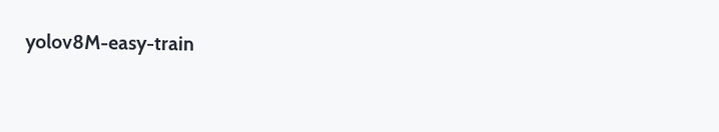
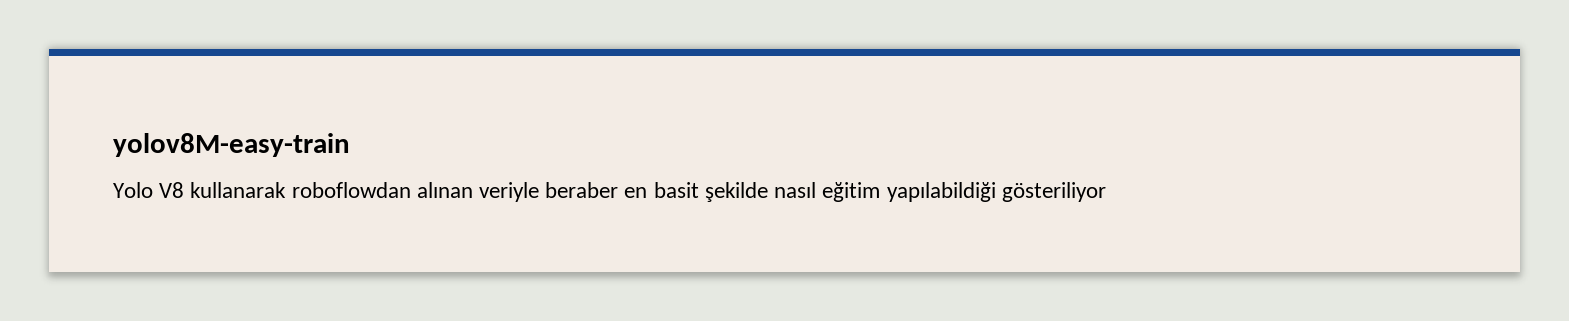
+ Yolo V8 kullanarak roboflowdan alınan veriyle beraber en basit şekilde nasıl eğitim yapılabildiği gösteriliyor

